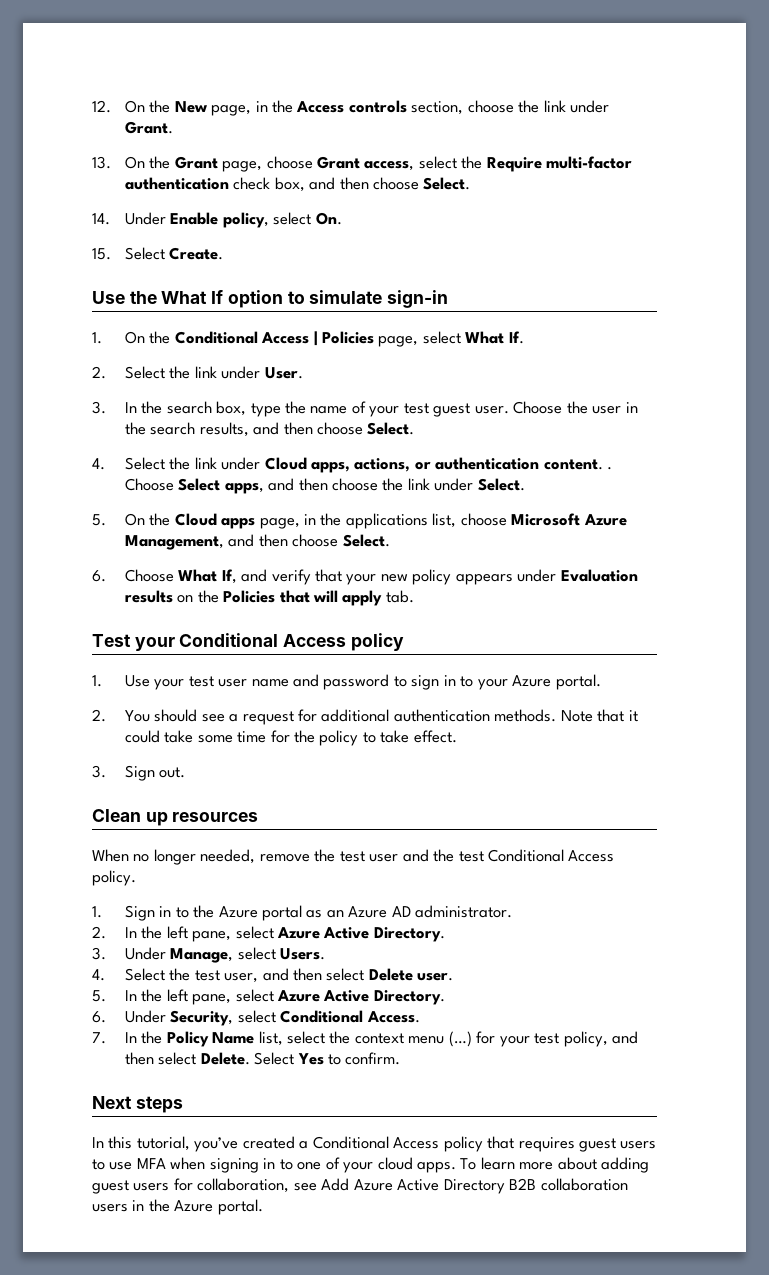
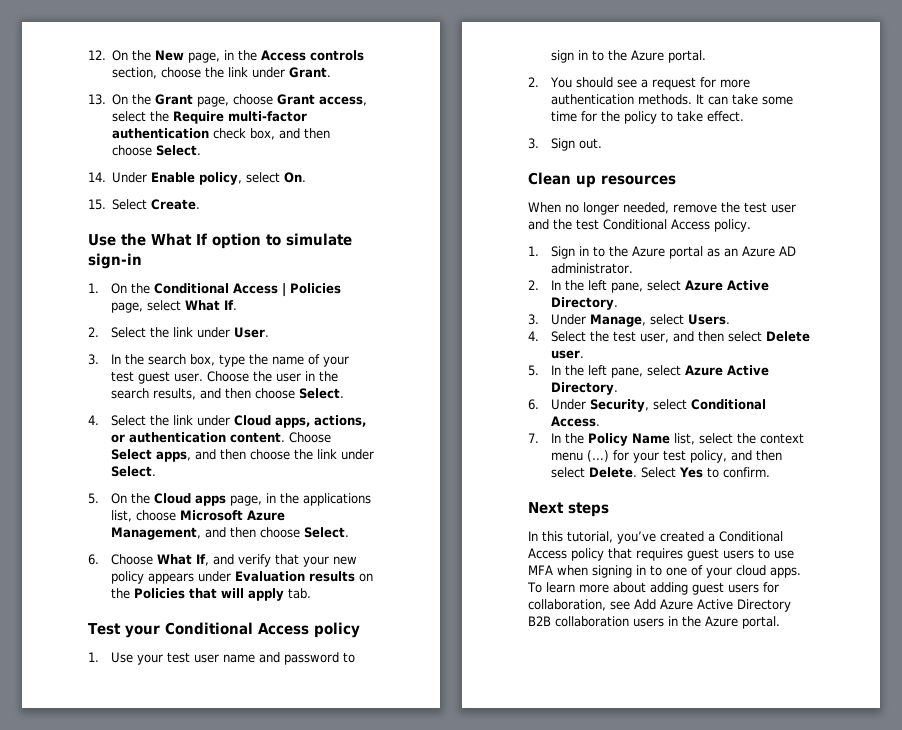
- 4. Select the link under Cloud apps, actions, or authentication content. .
+ 4. Select the link under Cloud apps, actions, or authentication content.
- 1. Use your test user name and password to sign in to your Azure portal.
+ 1. Use your test user name and password to sign in to the Azure portal.
- 2. You should see a request for additional authentication methods.
+ 2. You should see a request for more authentication methods.
- Note that it could take some time for the policy to take effect.
+ It can take some time for the policy to take effect.

